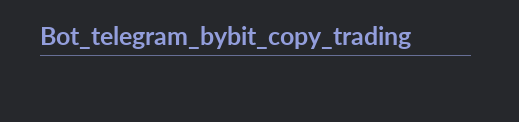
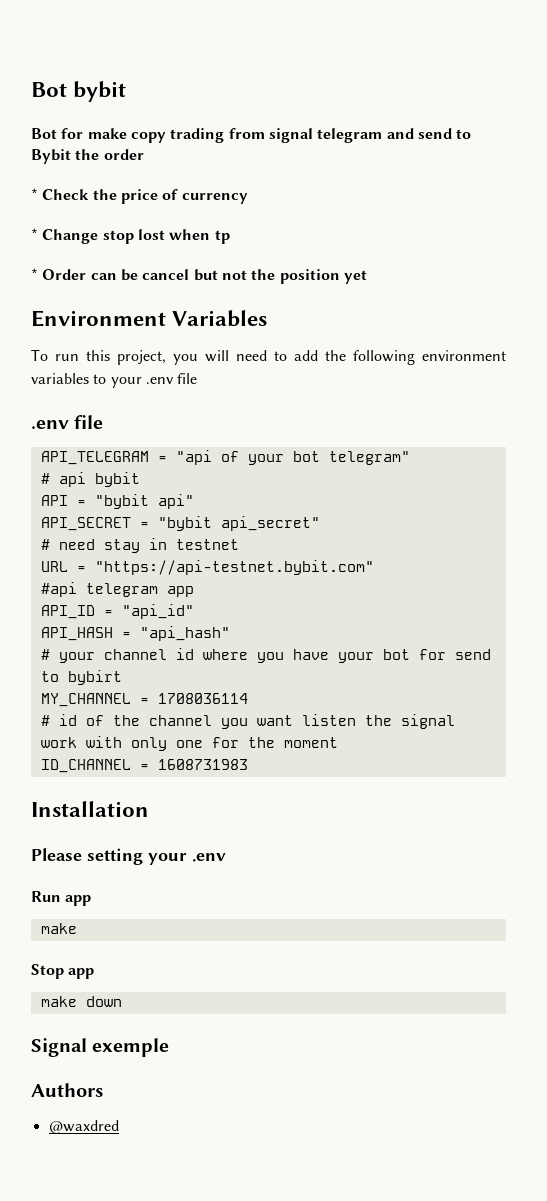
- Bot_telegram_bybit_copy_trading
+ Bot bybit
+ Bot for make copy trading from signal telegram and send to Bybit the order
+ * Check the price of currency
+ * Change stop lost when tp
+ * Order can be cancel but not the position yet
+ Environment Variables
+ To run this project, you will need to add the following environment variables to your .env file
+ .env file
+ API_TELEGRAM = "api of your bot telegram"
+ # api bybit
+ API = "bybit api"
+ API_SECRET = "bybit api_secret"
+ # need stay in testnet
+ URL = "https://api-testnet.bybit.com"
+ #api telegram app
+ API_ID = "api_id"
+ API_HASH = "api_hash"
+ # your channel id where you have your bot for send to bybirt
+ MY_CHANNEL = 1708036114
+ # id of the channel you want listen the signal work with only one for the moment
+ ID_CHANNEL = 1608731983
+ Installation
+ Please setting your .env
+ Run app
+ make
+ Stop app
+ make down
+ Signal exemple
+ Authors
+ @waxdred

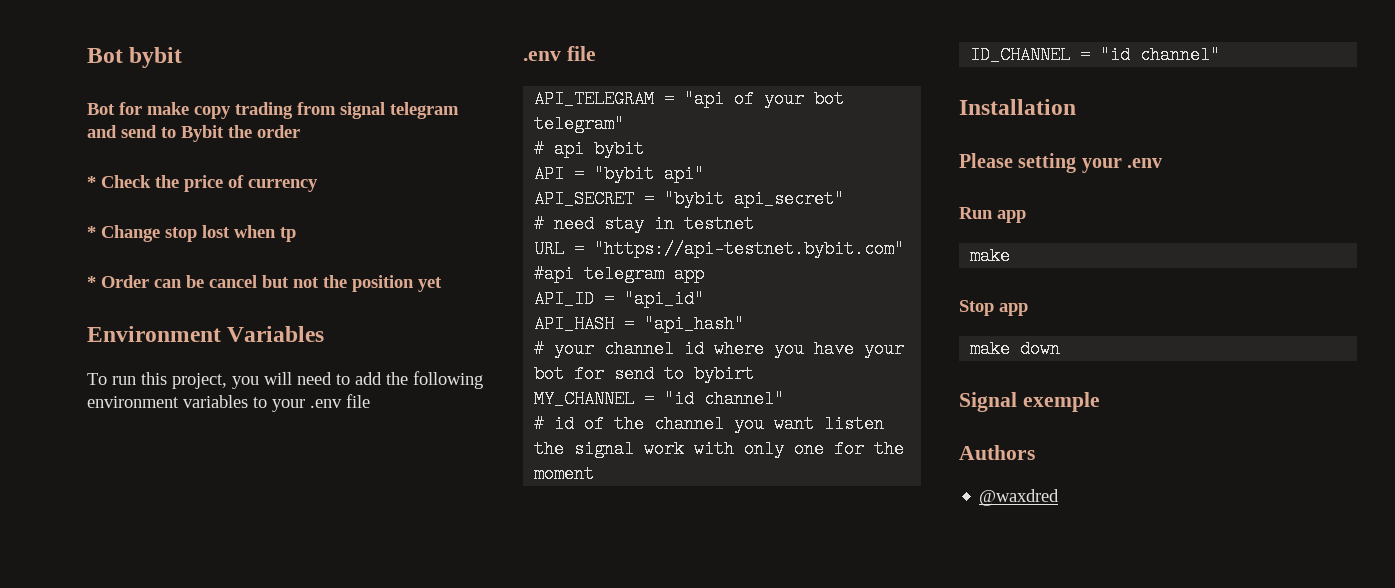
- MY_CHANNEL = 1708036114
+ MY_CHANNEL = "id channel"
- ID_CHANNEL = 1608731983
+ ID_CHANNEL = "id channel"

